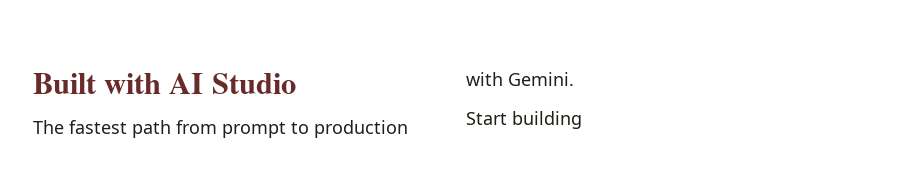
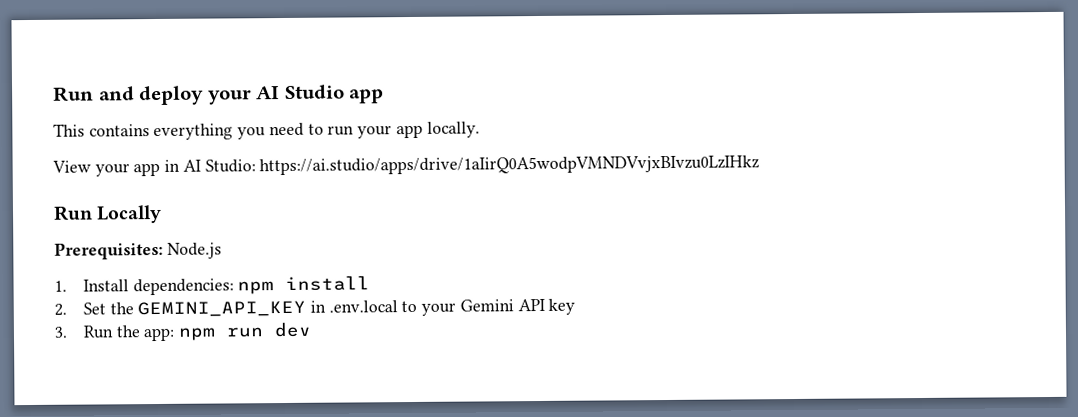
- Built with AI Studio
- The fastest path from prompt to production with Gemini.
- Start building
+ Run and deploy your AI Studio app
+ This contains everything you need to run your app locally.
+ View your app in AI Studio: https://ai.studio/apps/drive/1aIirQ0A5wodpVMNDVvjxBIvzu0LzIHkz
+ Run Locally
+ Prerequisites: Node.js
+ 1. Install dependencies: npm install
+ 2. Set the GEMINI_API_KEY in .env.local to your Gemini API key
+ 3. Run the app: npm run dev

